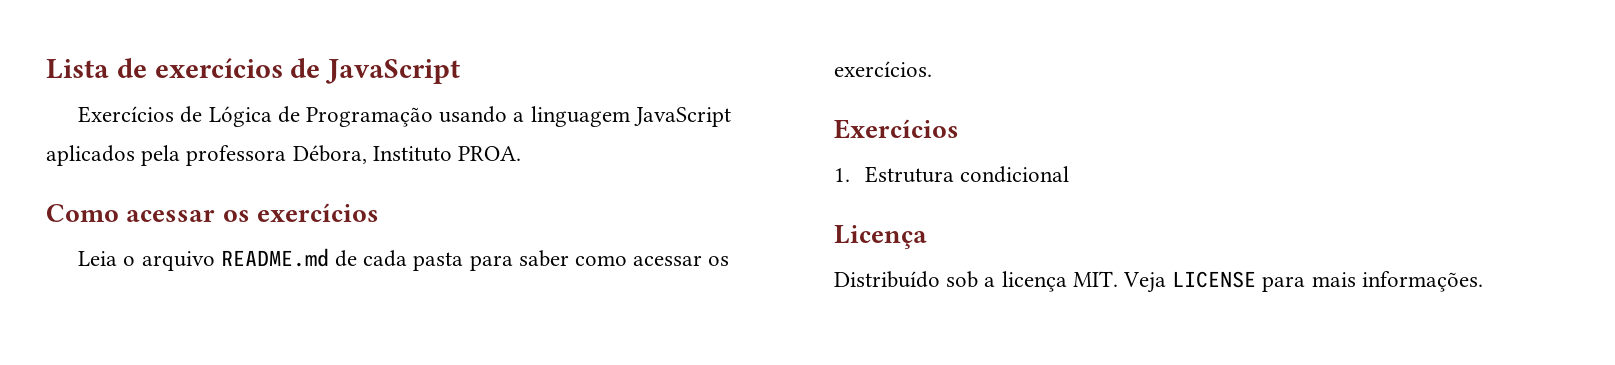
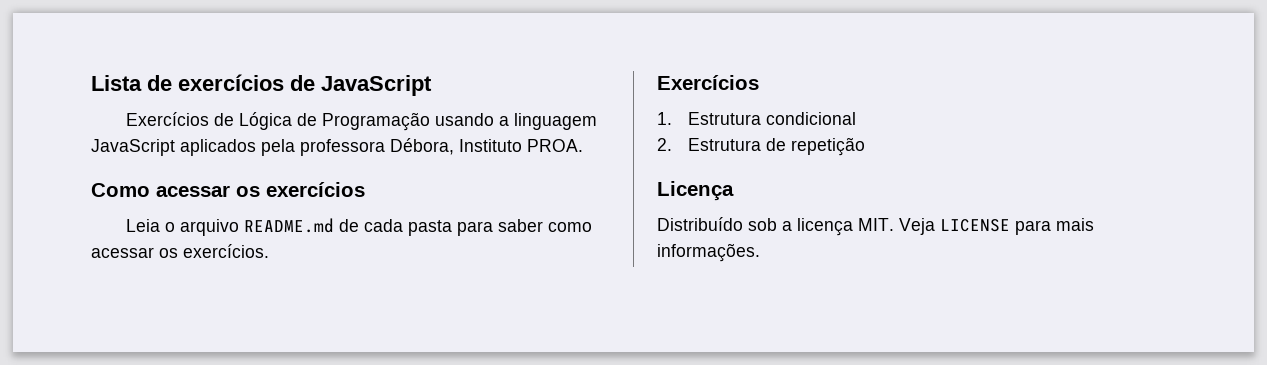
+ 2. Estrutura de repetição

